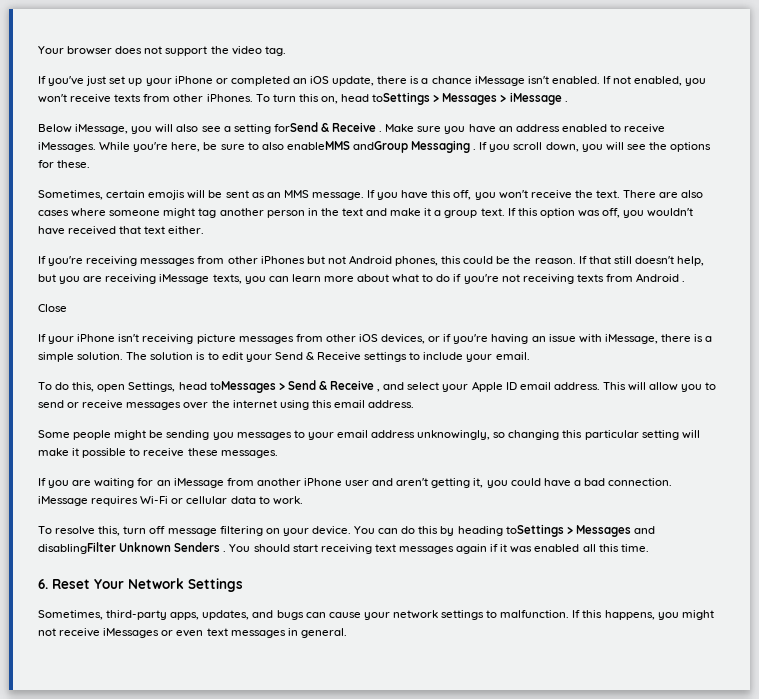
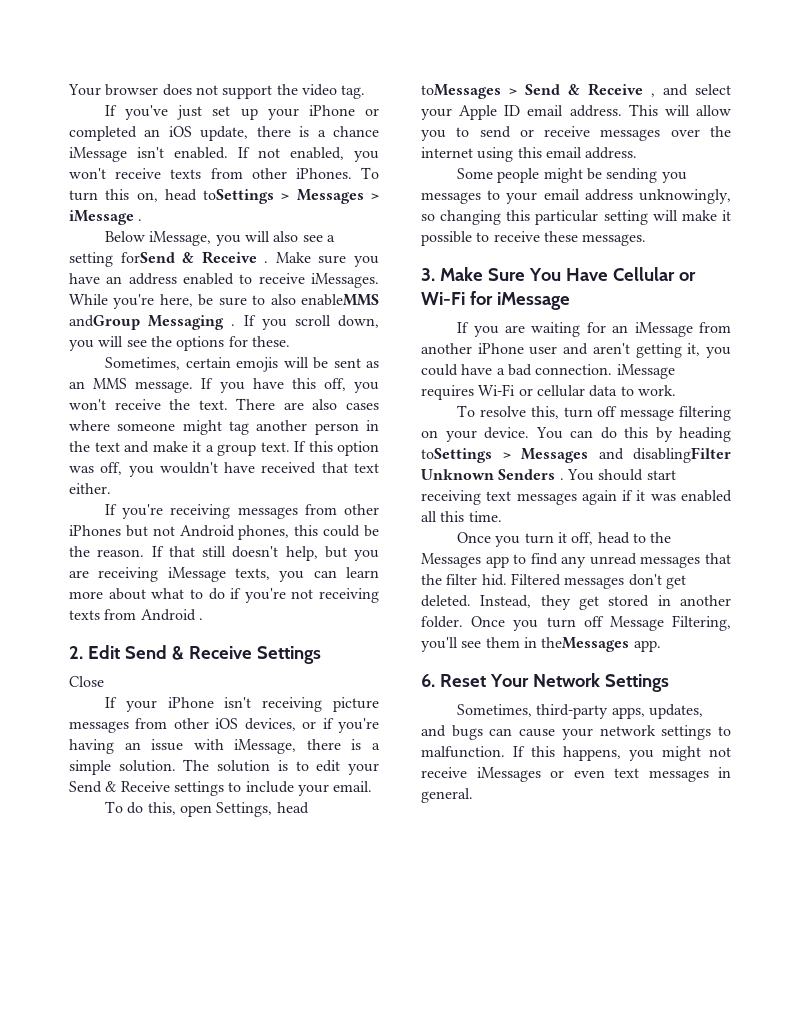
+ 2. Edit Send & Receive Settings
+ 3. Make Sure You Have Cellular or Wi-Fi for iMessage
+ Once you turn it off, head to the Messages app to find any unread messages that the filter hid. Filtered messages don't get deleted. Instead, they get stored in another folder. Once you turn off Message Filtering, you'll see them in theMessages app.

